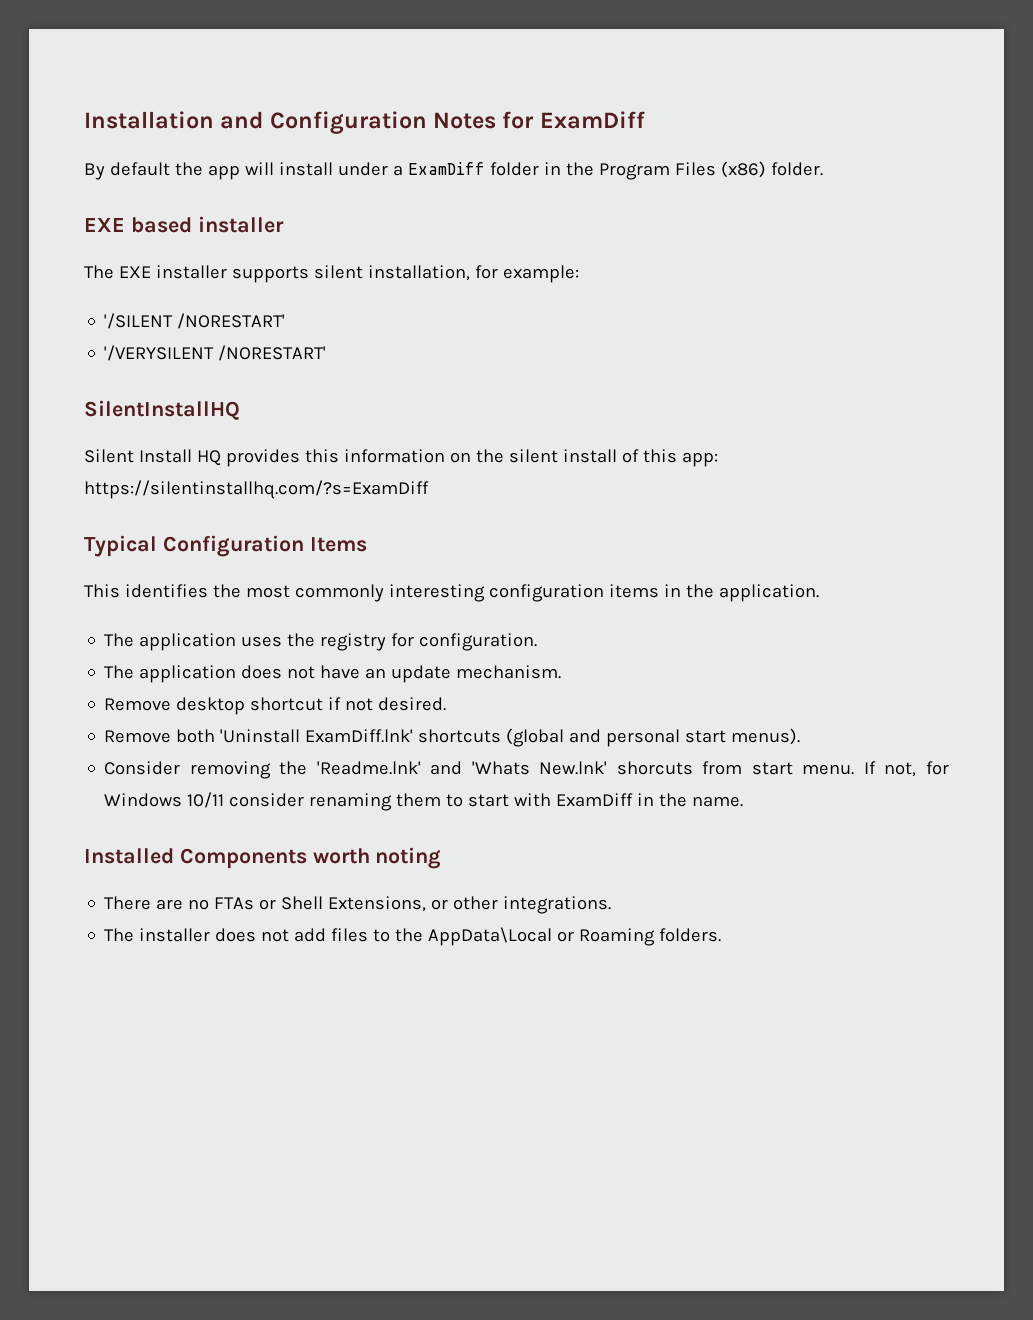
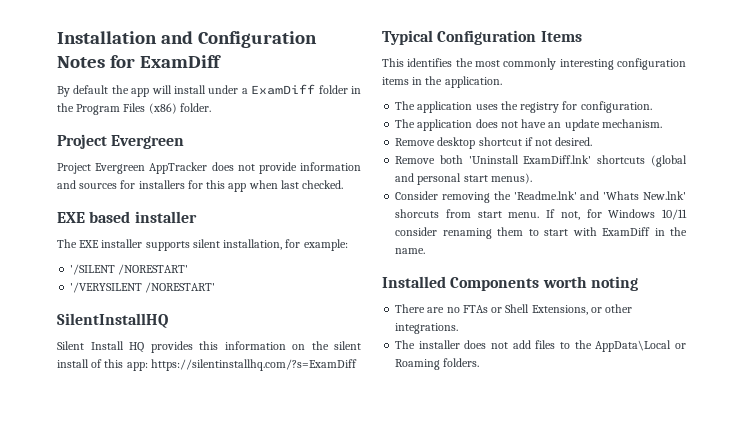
  By default the app will install under a ExamDiff folder in the Program Files (x86) folder.
+ Project Evergreen
+ Project Evergreen AppTracker does not provide information and sources for installers for this app when last checked.

